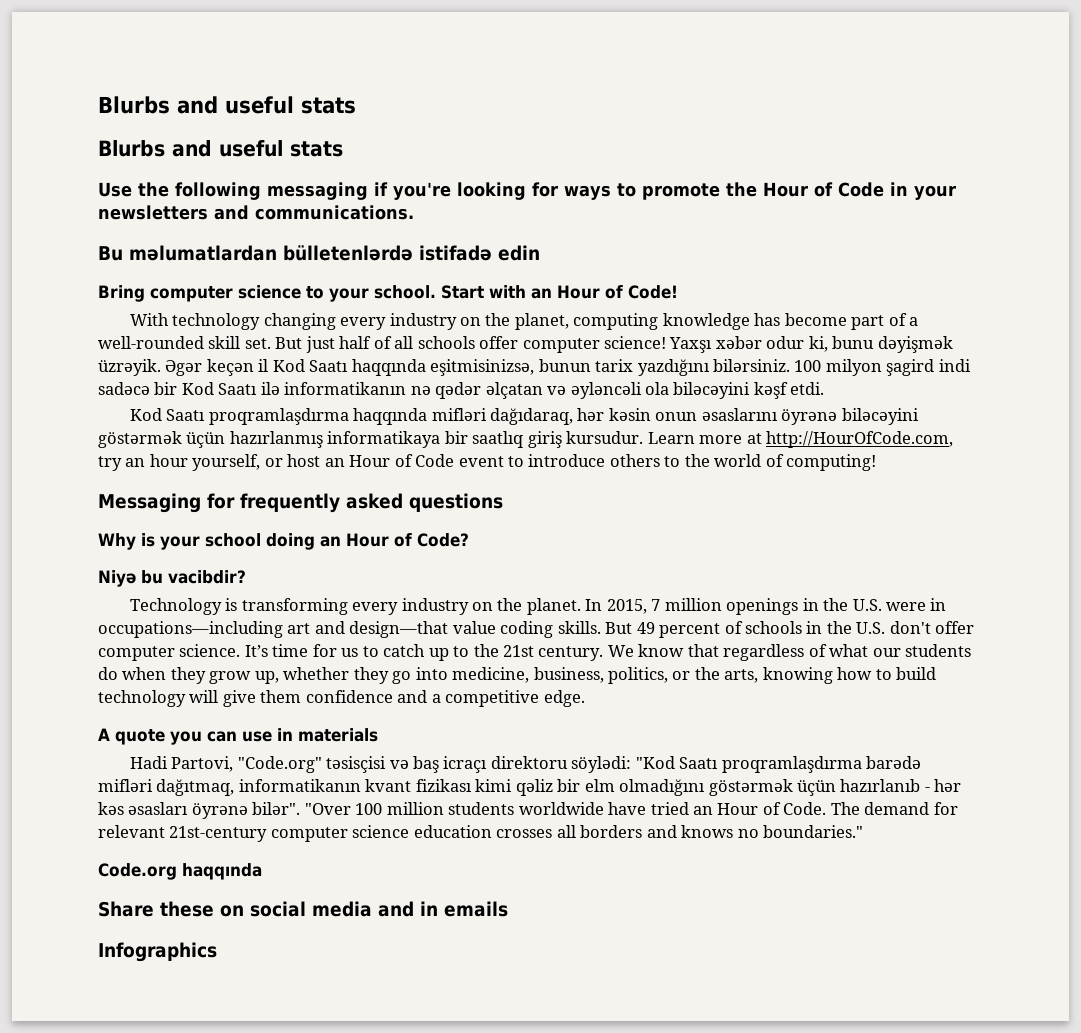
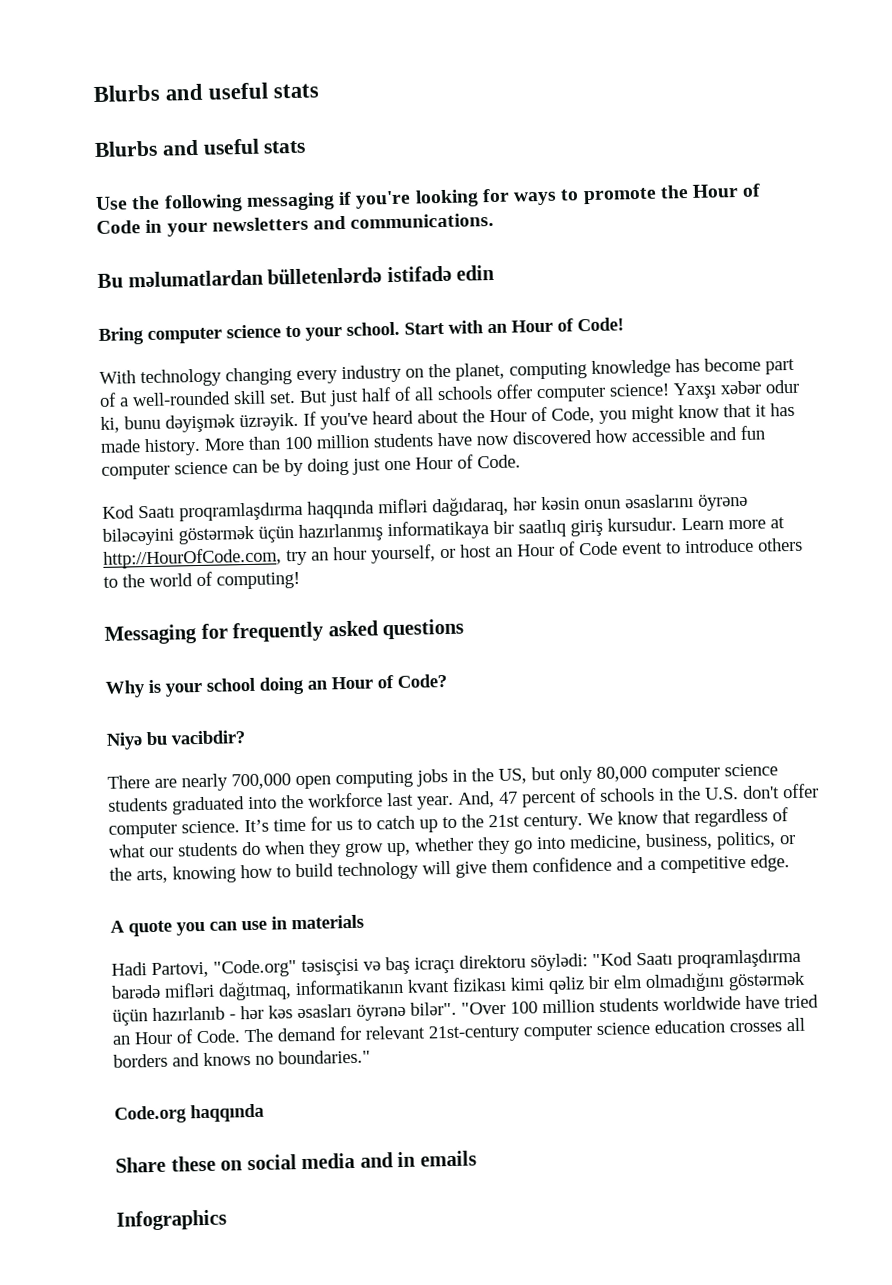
- Əgər keçən il Kod Saatı haqqında eşitmisinizsə, bunun tarix yazdığını bilərsiniz. 100 milyon şagird indi sadəcə bir Kod Saatı ilə informatikanın nə qədər əlçatan və əyləncəli ola biləcəyini kəşf etdi.
+ If you've heard about the Hour of Code, you might know that it has made history. More than 100 million students have now discovered how accessible and fun computer science can be by doing just one Hour of Code.
- Technology is transforming every industry on the planet. In 2015, 7 million openings in the U.S. were in occupations—including art and design—that value coding skills. But 49 percent of schools in the U.S. don't offer computer science.
+ There are nearly 700,000 open computing jobs in the US, but only 80,000 computer science students graduated into the workforce last year. And, 47 percent of schools in the U.S. don't offer computer science.

